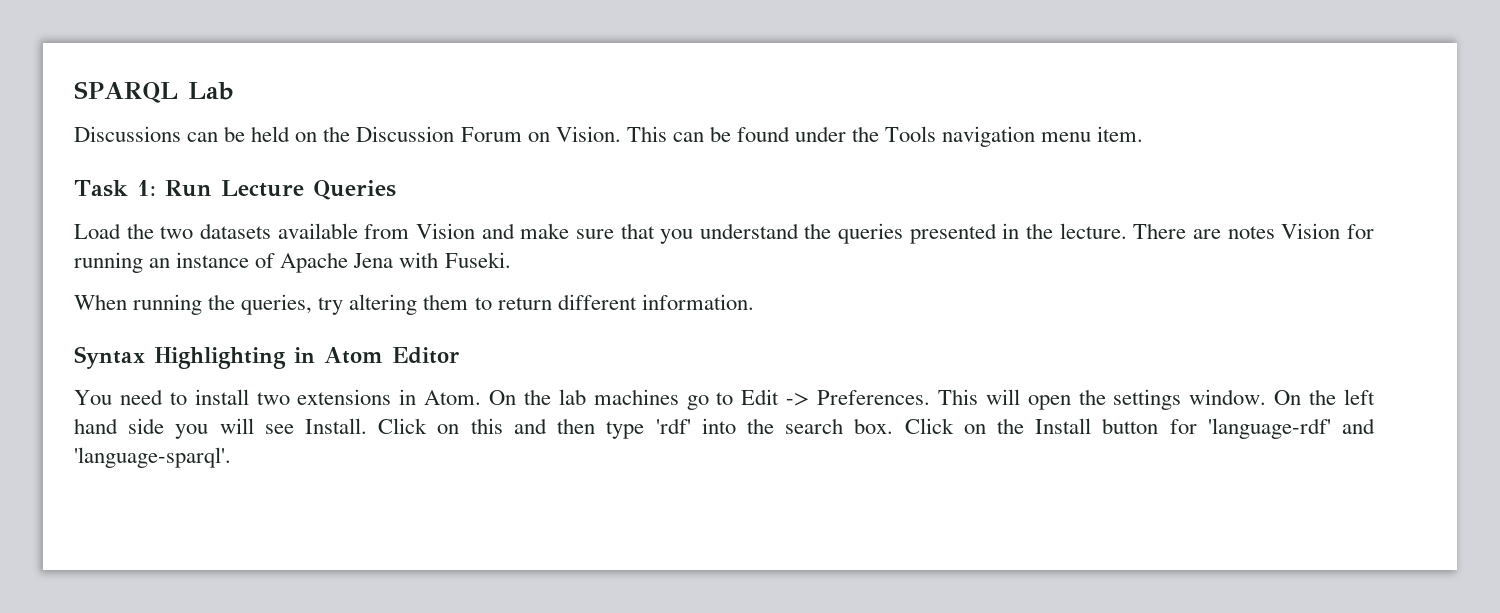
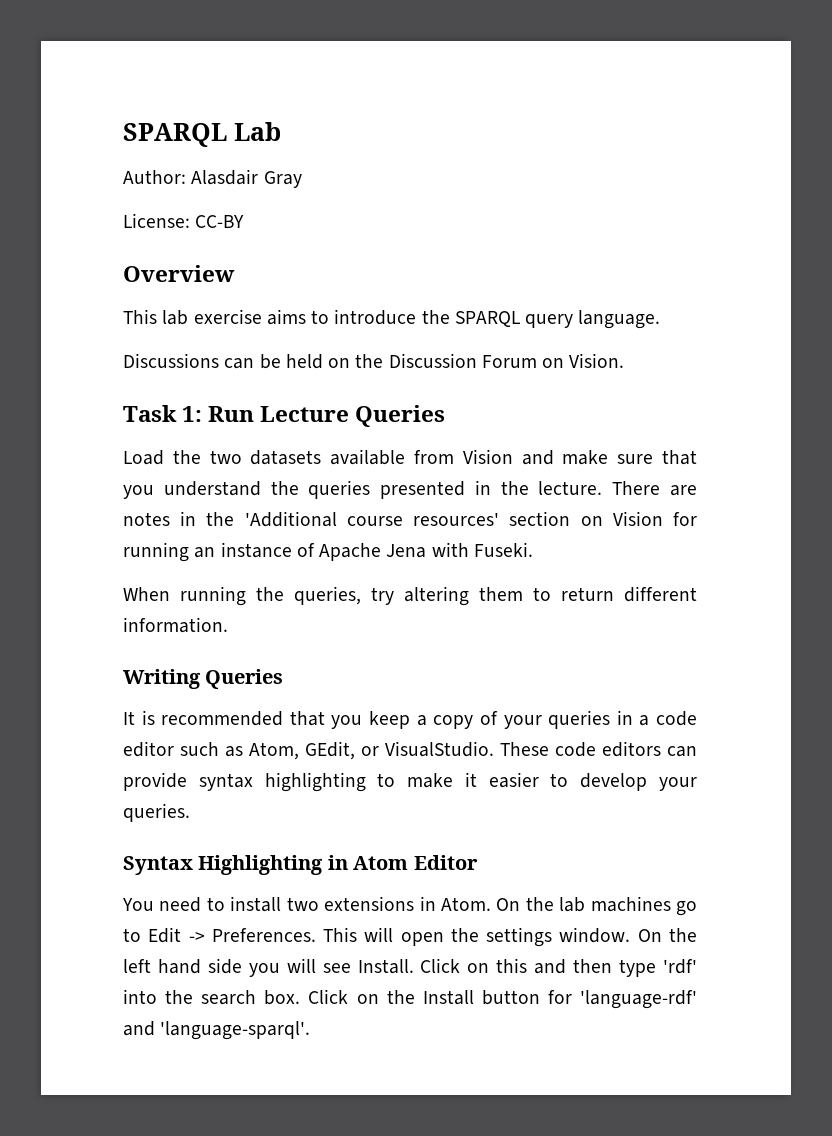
+ Author: Alasdair Gray
+ License: CC-BY
+ Overview
+ This lab exercise aims to introduce the SPARQL query language.
- This can be found under the Tools navigation menu item.
- There are notes Vision for running an instance of Apache Jena with Fuseki.
+ There are notes in the 'Additional course resources' section on Vision for running an instance of Apache Jena with Fuseki.
+ Writing Queries
+ It is recommended that you keep a copy of your queries in a code editor such as Atom, GEdit, or VisualStudio. These code editors can provide syntax highlighting to make it easier to develop your queries.

